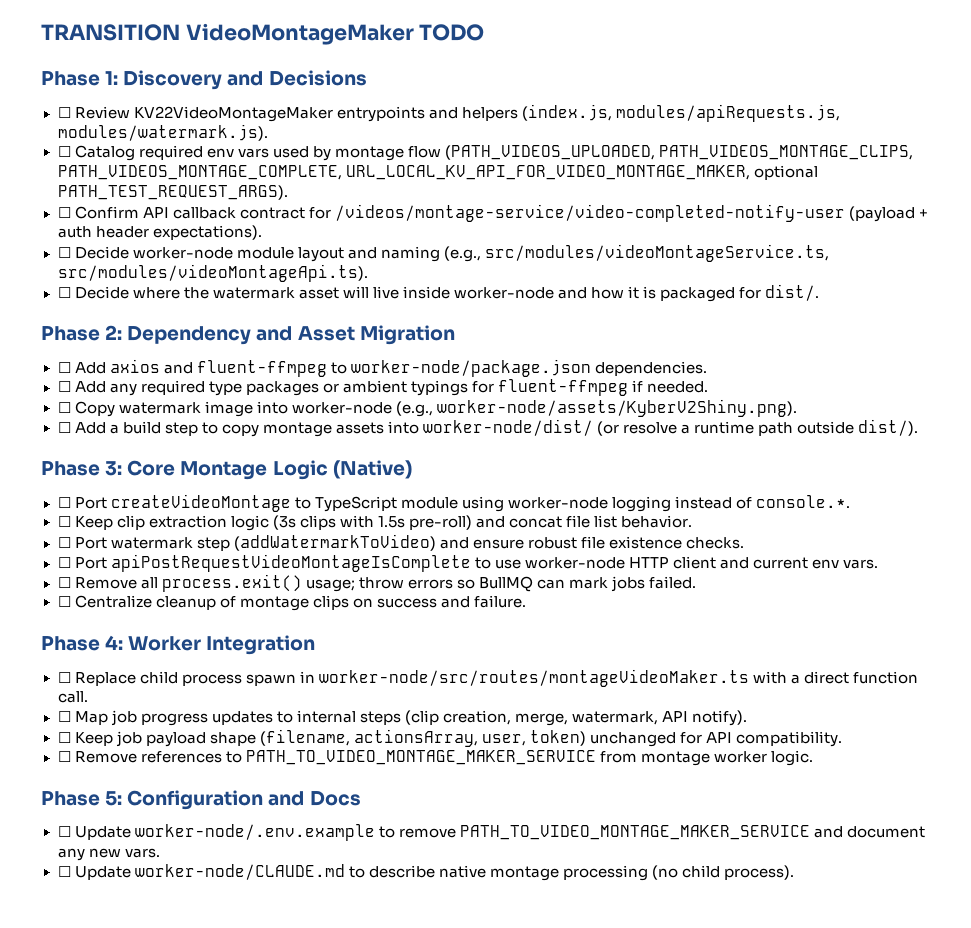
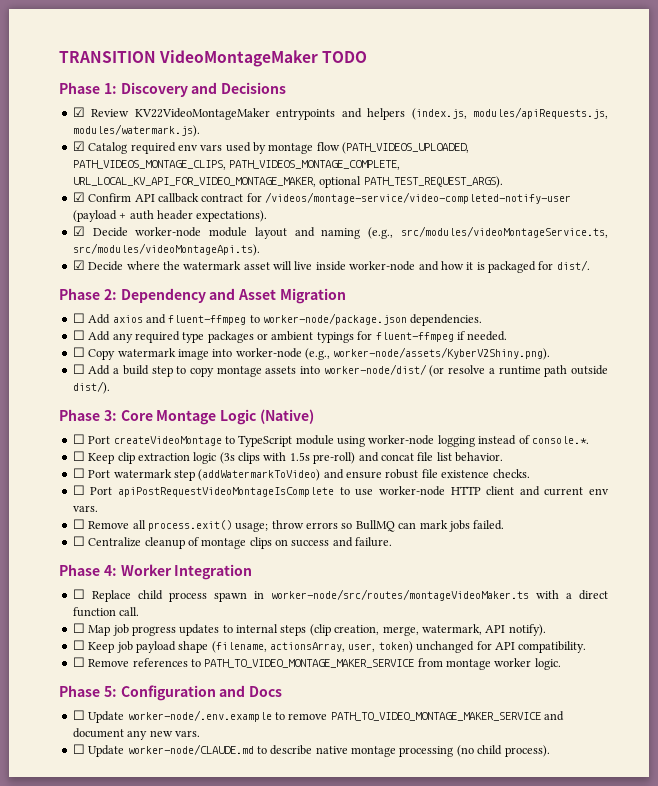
- ☐ Review KV22VideoMontageMaker entrypoints and helpers (index.js, modules/apiRequests.js, modules/watermark.js).
+ ☑ Review KV22VideoMontageMaker entrypoints and helpers (index.js, modules/apiRequests.js, modules/watermark.js).
- ☐ Catalog required env vars used by montage flow (PATH_VIDEOS_UPLOADED, PATH_VIDEOS_MONTAGE_CLIPS, PATH_VIDEOS_MONTAGE_COMPLETE, URL_LOCAL_KV_API_FOR_VIDEO_MONTAGE_MAKER, optional PATH_TEST_REQUEST_ARGS).
+ ☑ Catalog required env vars used by montage flow (PATH_VIDEOS_UPLOADED, PATH_VIDEOS_MONTAGE_CLIPS, PATH_VIDEOS_MONTAGE_COMPLETE, URL_LOCAL_KV_API_FOR_VIDEO_MONTAGE_MAKER, optional PATH_TEST_REQUEST_ARGS).
- ☐ Confirm API callback contract for /videos/montage-service/video-completed-notify-user (payload + auth header expectations).
+ ☑ Confirm API callback contract for /videos/montage-service/video-completed-notify-user (payload + auth header expectations).
- ☐ Decide worker-node module layout and naming (e.g., src/modules/videoMontageService.ts, src/modules/videoMontageApi.ts).
+ ☑ Decide worker-node module layout and naming (e.g., src/modules/videoMontageService.ts, src/modules/videoMontageApi.ts).
- ☐ Decide where the watermark asset will live inside worker-node and how it is packaged for dist/.
+ ☑ Decide where the watermark asset will live inside worker-node and how it is packaged for dist/.

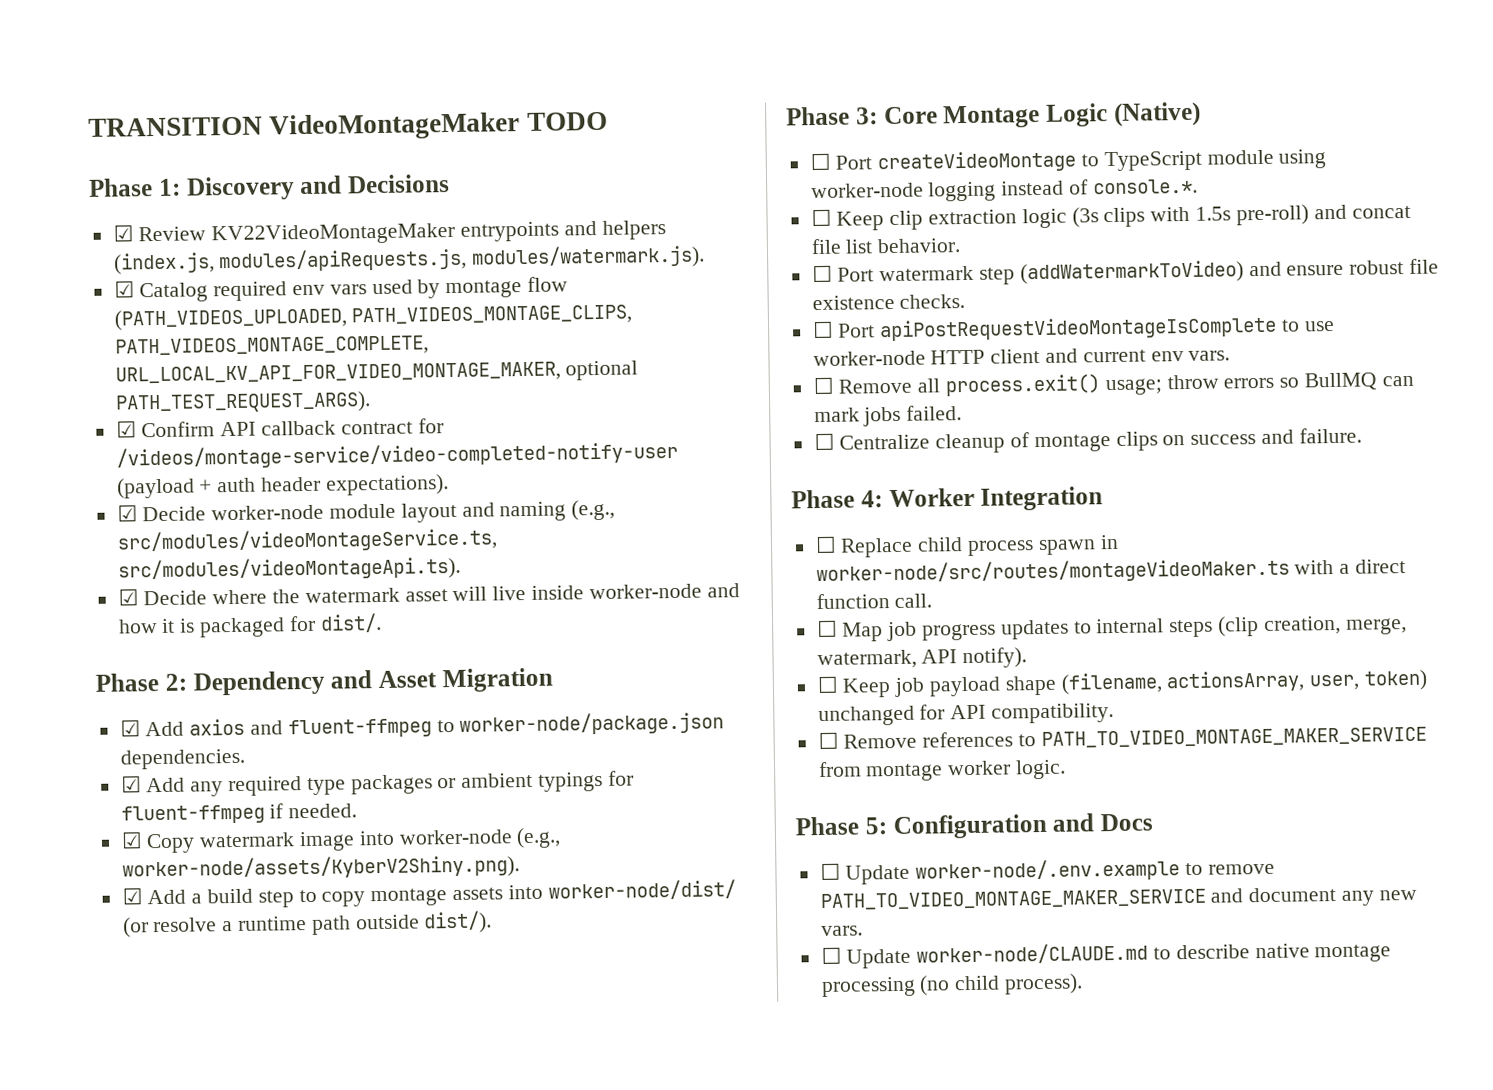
- ☐ Add axios and fluent-ffmpeg to worker-node/package.json dependencies.
+ ☑ Add axios and fluent-ffmpeg to worker-node/package.json dependencies.
- ☐ Add any required type packages or ambient typings for fluent-ffmpeg if needed.
+ ☑ Add any required type packages or ambient typings for fluent-ffmpeg if needed.
- ☐ Copy watermark image into worker-node (e.g., worker-node/assets/KyberV2Shiny.png).
+ ☑ Copy watermark image into worker-node (e.g., worker-node/assets/KyberV2Shiny.png).
- ☐ Add a build step to copy montage assets into worker-node/dist/ (or resolve a runtime path outside dist/).
+ ☑ Add a build step to copy montage assets into worker-node/dist/ (or resolve a runtime path outside dist/).

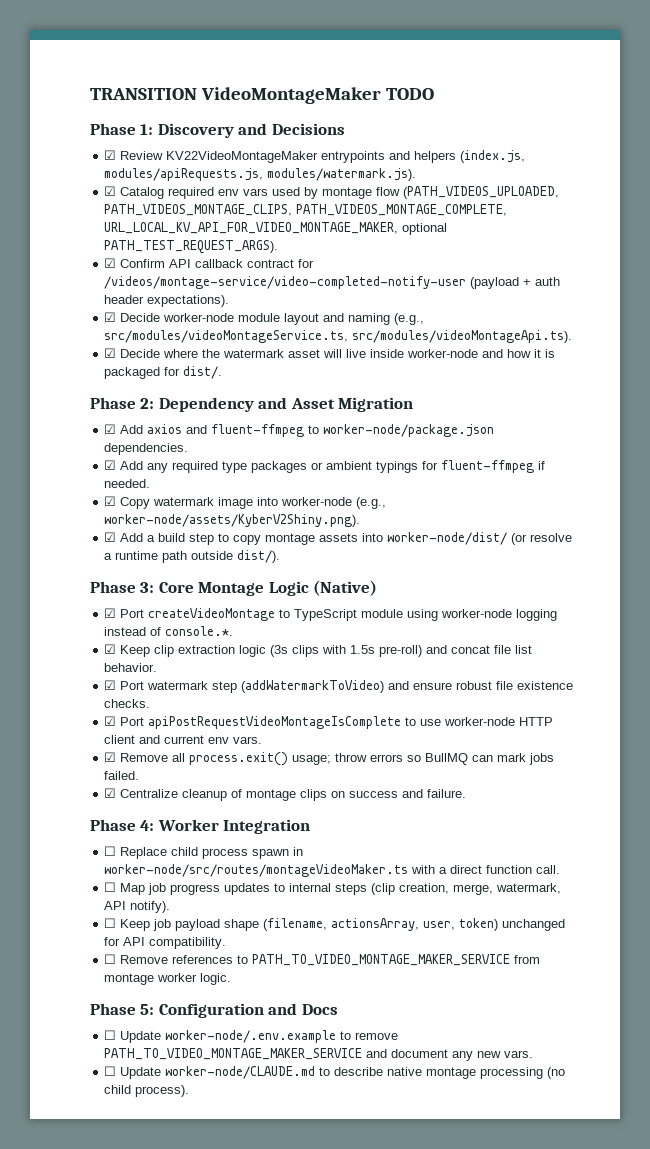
- ☐ Port createVideoMontage to TypeScript module using worker-node logging instead of console.*.
+ ☑ Port createVideoMontage to TypeScript module using worker-node logging instead of console.*.
- ☐ Keep clip extraction logic (3s clips with 1.5s pre-roll) and concat file list behavior.
+ ☑ Keep clip extraction logic (3s clips with 1.5s pre-roll) and concat file list behavior.
- ☐ Port watermark step (addWatermarkToVideo) and ensure robust file existence checks.
+ ☑ Port watermark step (addWatermarkToVideo) and ensure robust file existence checks.
- ☐ Port apiPostRequestVideoMontageIsComplete to use worker-node HTTP client and current env vars.
+ ☑ Port apiPostRequestVideoMontageIsComplete to use worker-node HTTP client and current env vars.
- ☐ Remove all process.exit() usage; throw errors so BullMQ can mark jobs failed.
+ ☑ Remove all process.exit() usage; throw errors so BullMQ can mark jobs failed.
- ☐ Centralize cleanup of montage clips on success and failure.
+ ☑ Centralize cleanup of montage clips on success and failure.

